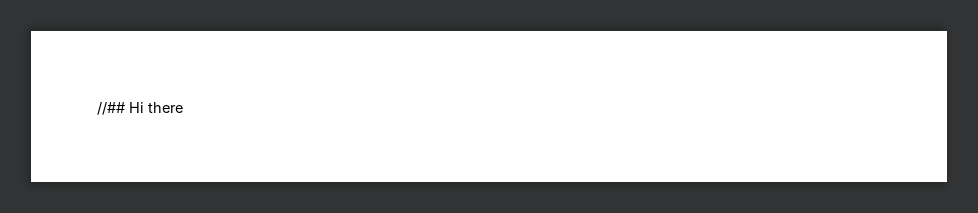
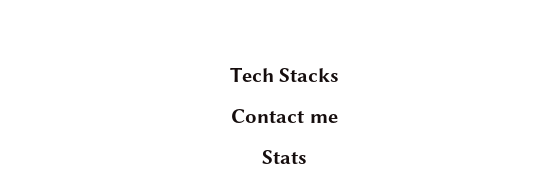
- //## Hi there
+ Tech Stacks
+ Contact me
+ Stats

